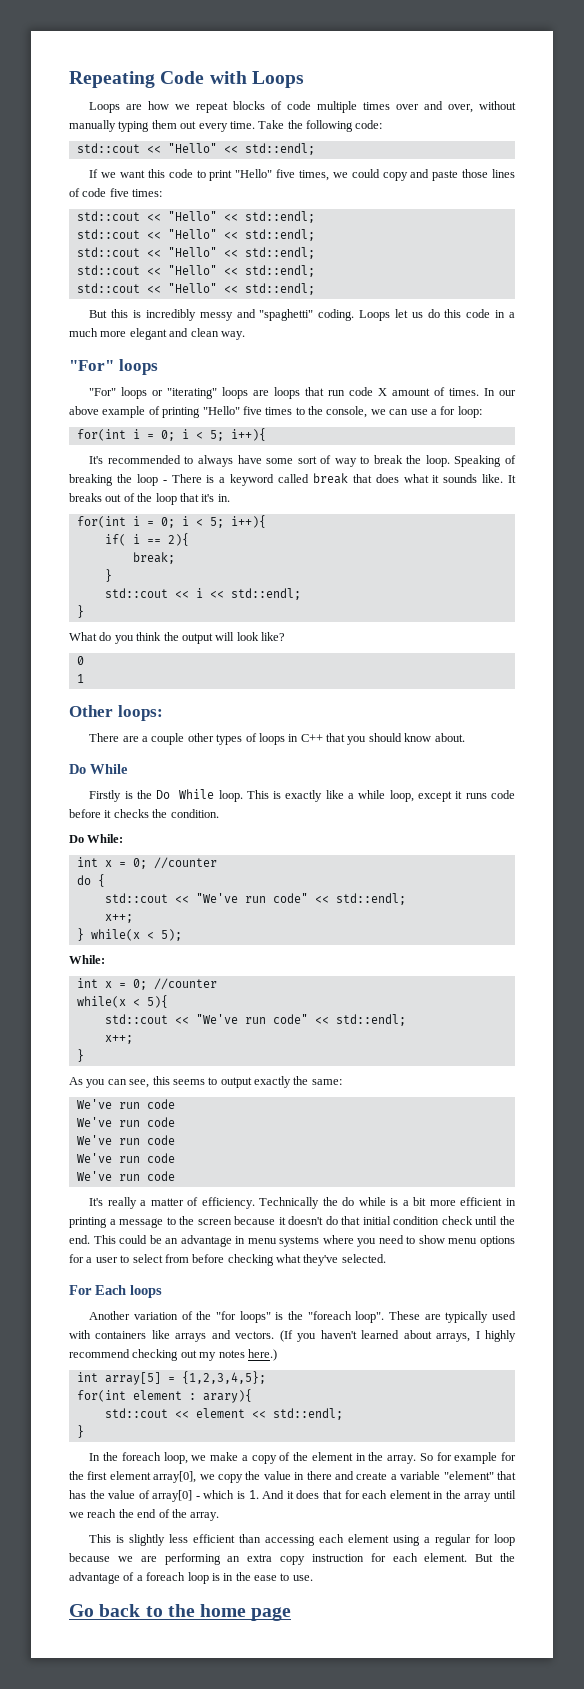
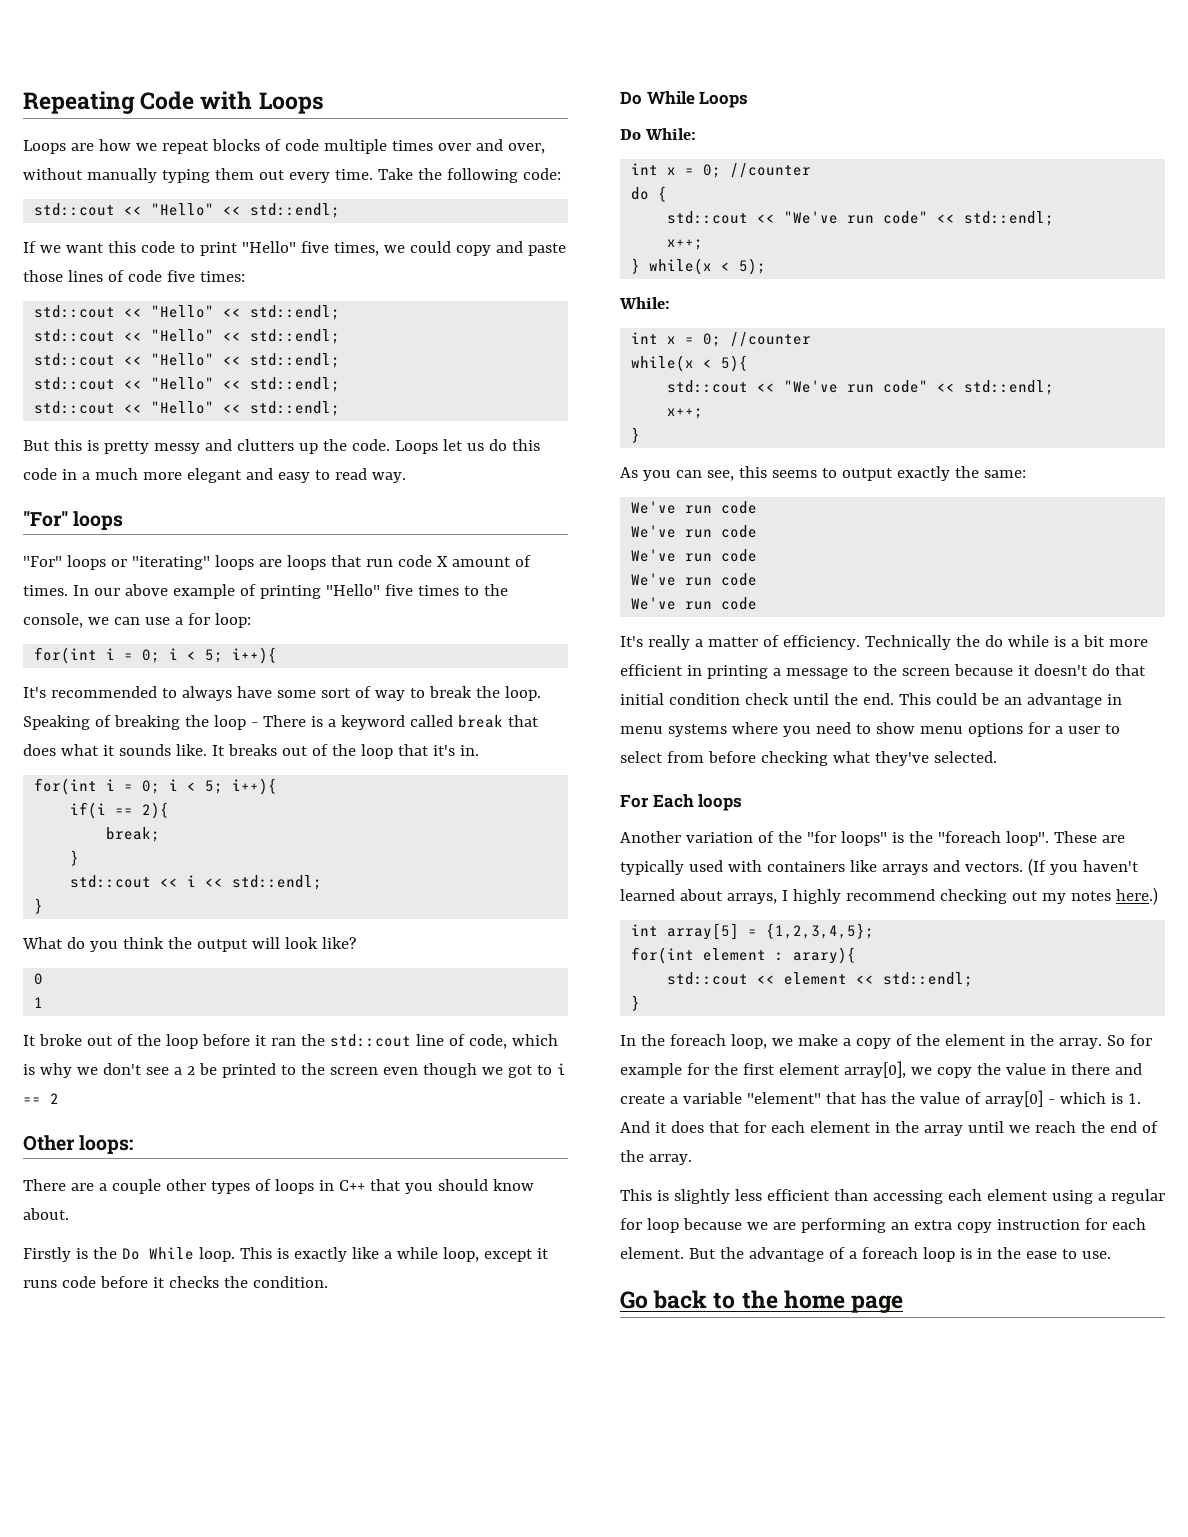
- But this is incredibly messy and "spaghetti" coding.
+ But this is pretty messy and clutters up the code.
- Loops let us do this code in a much more elegant and clean way.
+ Loops let us do this code in a much more elegant and easy to read way.
- if( i == 2){
+ if(i == 2){
+ It broke out of the loop before it ran the std::cout line of code, which is why we don't see a 2 be printed to the screen even though we got to i == 2
  There are a couple other types of loops in C++ that you should know about.
- Do While
+ Do While Loops

